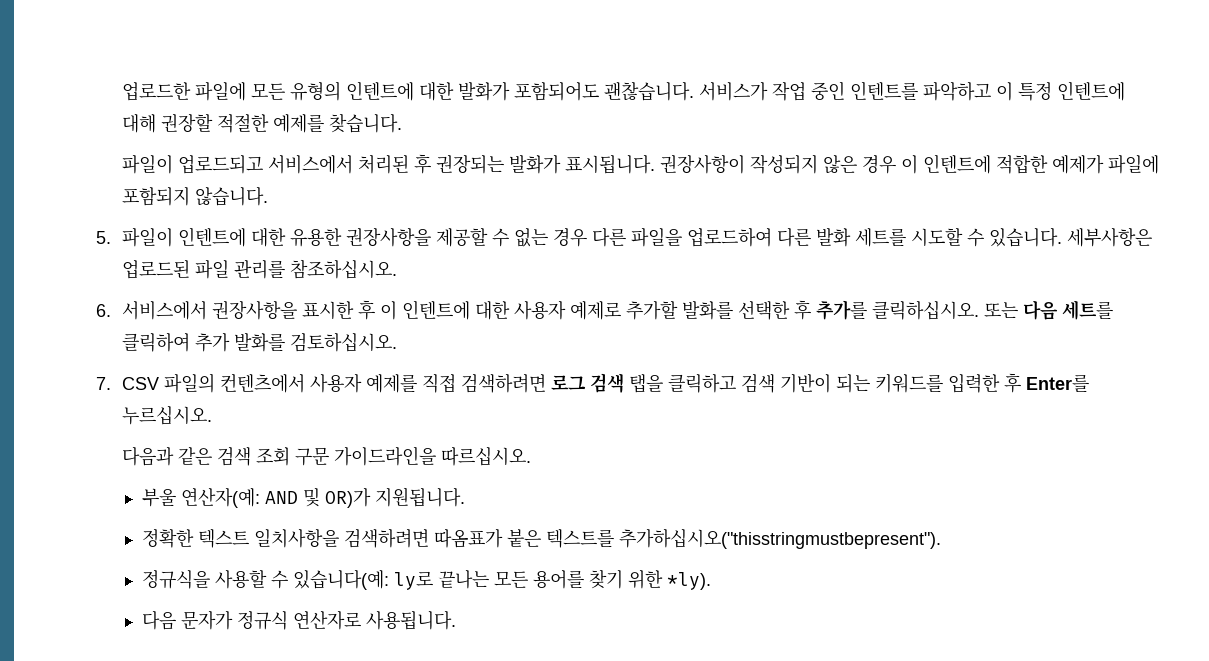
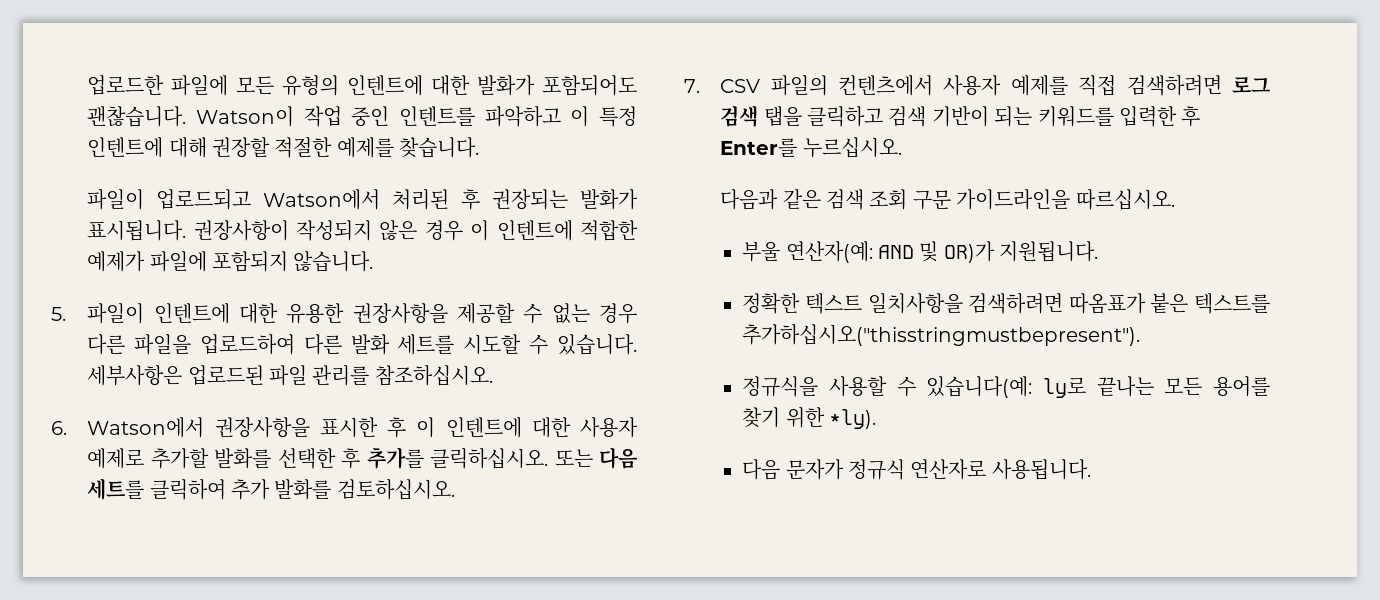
- 서비스가 작업 중인 인텐트를 파악하고 이 특정 인텐트에 대해 권장할 적절한 예제를 찾습니다.
+ Watson이 작업 중인 인텐트를 파악하고 이 특정 인텐트에 대해 권장할 적절한 예제를 찾습니다.
- 파일이 업로드되고 서비스에서 처리된 후 권장되는 발화가 표시됩니다.
+ 파일이 업로드되고 Watson에서 처리된 후 권장되는 발화가 표시됩니다.
- 6. 서비스에서 권장사항을 표시한 후 이 인텐트에 대한 사용자 예제로 추가할 발화를 선택한 후 추가를 클릭하십시오.
+ 6. Watson에서 권장사항을 표시한 후 이 인텐트에 대한 사용자 예제로 추가할 발화를 선택한 후 추가를 클릭하십시오.

